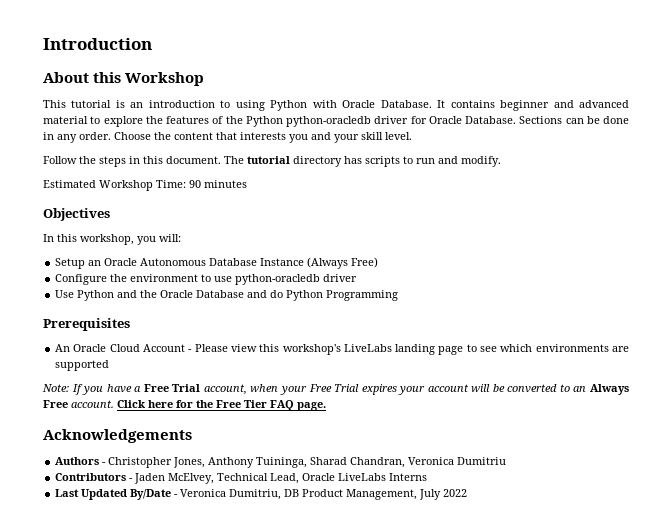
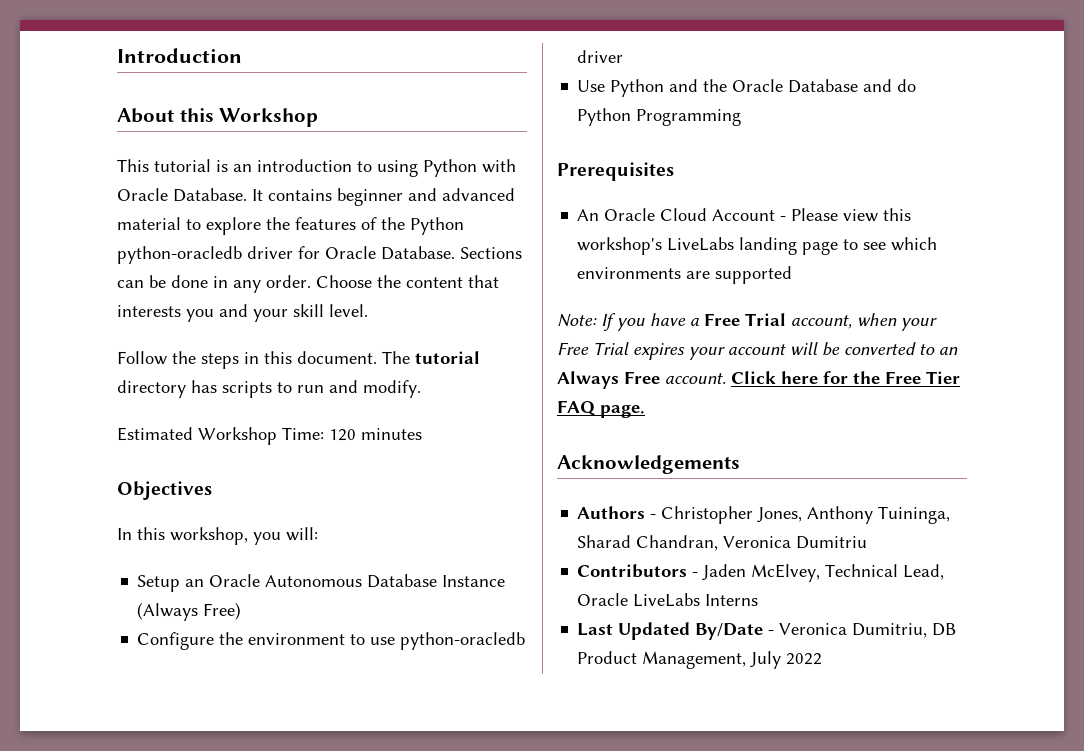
- Estimated Workshop Time: 90 minutes
+ Estimated Workshop Time: 120 minutes

